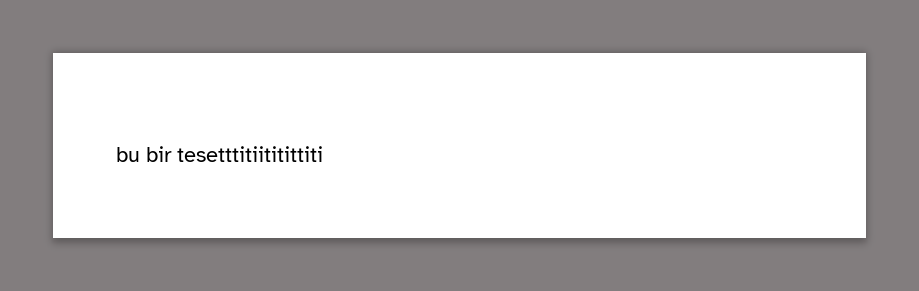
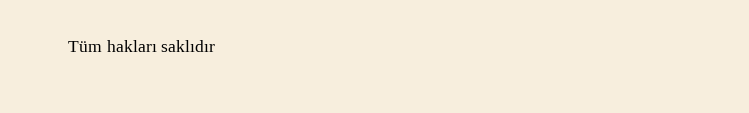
- bu bir tesetttitiititittiti
+ Tüm hakları saklıdır

